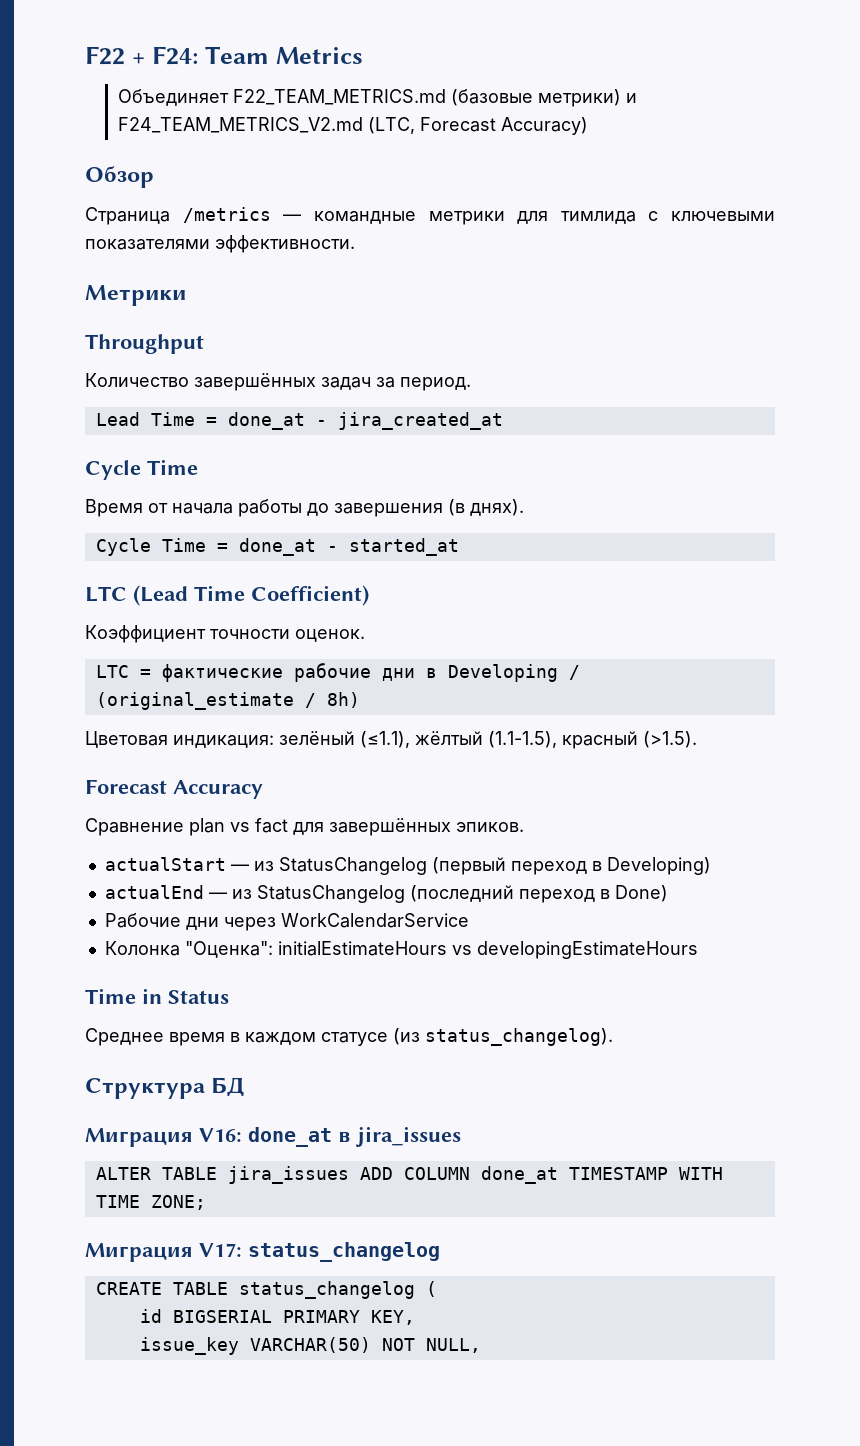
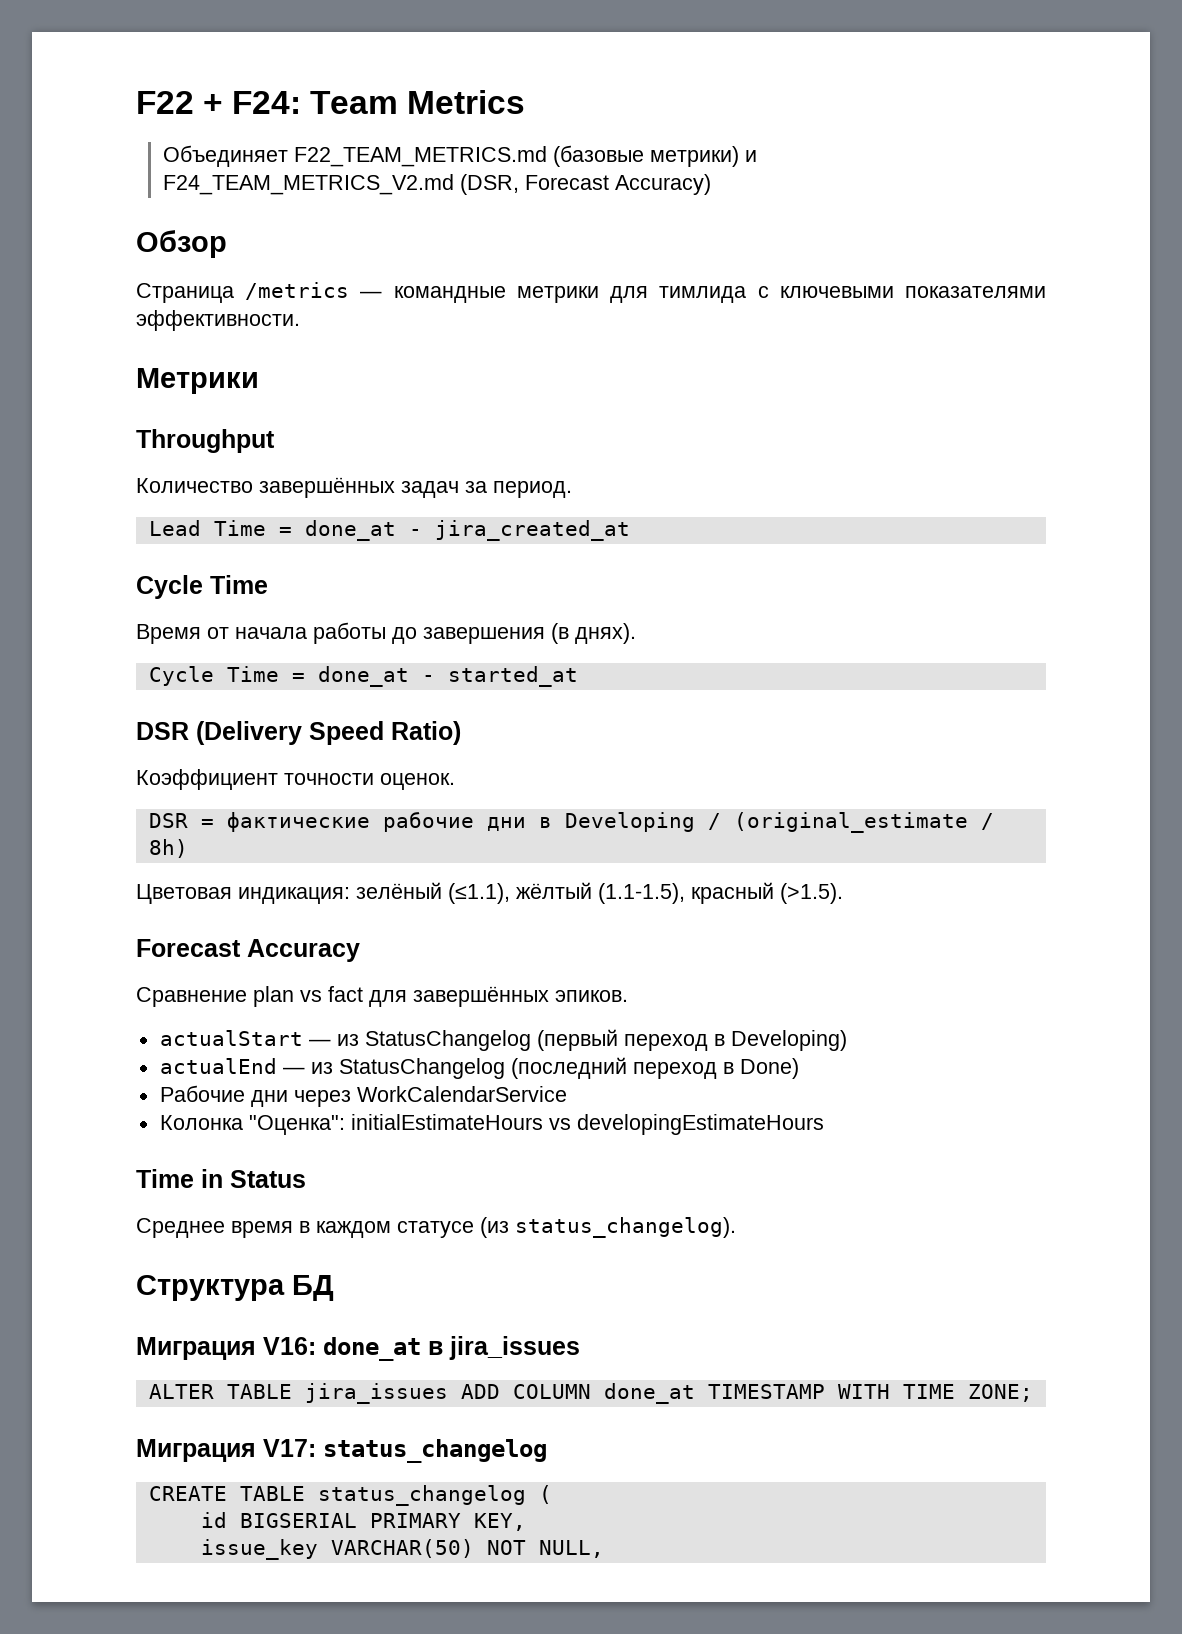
- Объединяет F22_TEAM_METRICS.md (базовые метрики) и F24_TEAM_METRICS_V2.md (LTC, Forecast Accuracy)
+ Объединяет F22_TEAM_METRICS.md (базовые метрики) и F24_TEAM_METRICS_V2.md (DSR, Forecast Accuracy)
- LTC (Lead Time Coefficient)
+ DSR (Delivery Speed Ratio)
- LTC = фактические рабочие дни в Developing / (original_estimate / 8h)
+ DSR = фактические рабочие дни в Developing / (original_estimate / 8h)

